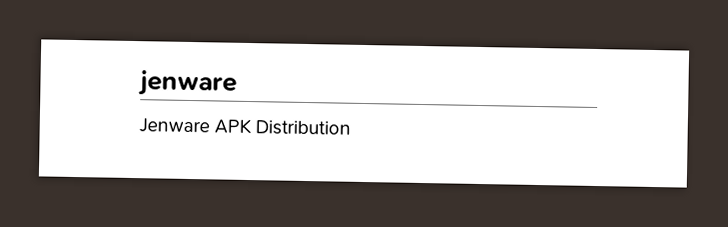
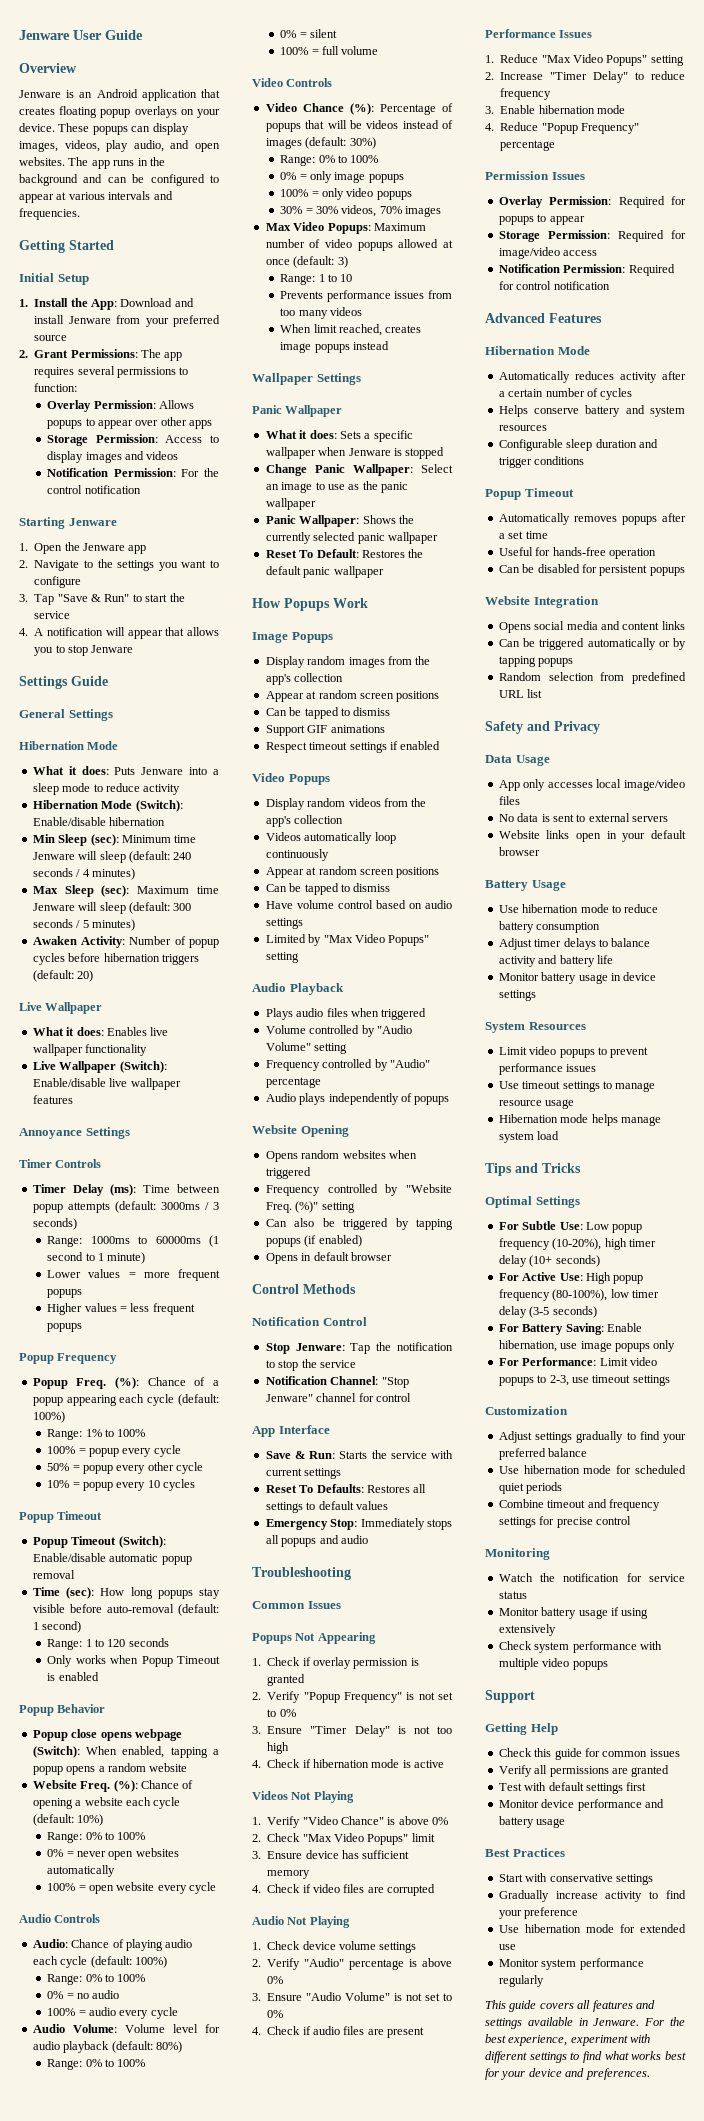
- jenware
- Jenware APK Distribution
+ Jenware User Guide
+ Overview
+ Jenware is an Android application that creates floating popup overlays on your device. These popups can display images, videos, play audio, and open websites. The app runs in the background and can be configured to appear at various intervals and frequencies.
+ Getting Started
+ Initial Setup
+ 1. Install the App: Download and install Jenware from your preferred source
+ 2. Grant Permissions: The app requires several permissions to function:
+ Overlay Permission: Allows popups to appear over other apps
+ Storage Permission: Access to display images and videos
+ Notification Permission: For the control notification
+ Starting Jenware
+ 1. Open the Jenware app
+ 2. Navigate to the settings you want to configure
+ 3. Tap "Save & Run" to start the service
+ 4. A notification will appear that allows you to stop Jenware
+ Settings Guide
+ General Settings
+ Hibernation Mode
+ What it does: Puts Jenware into a sleep mode to reduce activity
+ Hibernation Mode (Switch): Enable/disable hibernation
+ Min Sleep (sec): Minimum time Jenware will sleep (default: 240 seconds / 4 minutes)
+ Max Sleep (sec): Maximum time Jenware will sleep (default: 300 seconds / 5 minutes)
+ Awaken Activity: Number of popup cycles before hibernation triggers (default: 20)
+ Live Wallpaper
+ What it does: Enables live wallpaper functionality
+ Live Wallpaper (Switch): Enable/disable live wallpaper features
+ Annoyance Settings
+ Timer Controls
+ Timer Delay (ms): Time between popup attempts (default: 3000ms / 3 seconds)
+ Range: 1000ms to 60000ms (1 second to 1 minute)
+ Lower values = more frequent popups
+ Higher values = less frequent popups
+ Popup Frequency
+ Popup Freq. (%): Chance of a popup appearing each cycle (default: 100%)
+ Range: 1% to 100%
+ 100% = popup every cycle
+ 50% = popup every other cycle
+ 10% = popup every 10 cycles
+ Popup Timeout
+ Popup Timeout (Switch): Enable/disable automatic popup removal
+ Time (sec): How long popups stay visible before auto-removal (default: 1 second)
+ Range: 1 to 120 seconds
+ Only works when Popup Timeout is enabled
+ Popup Behavior
+ Popup close opens webpage (Switch): When enabled, tapping a popup opens a random website
+ Website Freq. (%): Chance of opening a website each cycle (default: 10%)
+ Range: 0% to 100%
+ 0% = never open websites automatically
+ 100% = open website every cycle
+ Audio Controls
+ Audio: Chance of playing audio each cycle (default: 100%)
+ Range: 0% to 100%
+ 0% = no audio
+ 100% = audio every cycle
+ Audio Volume: Volume level for audio playback (default: 80%)
+ Range: 0% to 100%
+ 0% = silent
+ 100% = full volume
+ Video Controls
+ Video Chance (%): Percentage of popups that will be videos instead of images (default: 30%)
+ Range: 0% to 100%
+ 0% = only image popups
+ 100% = only video popups
+ 30% = 30% videos, 70% images
+ Max Video Popups: Maximum number of video popups allowed at once (default: 3)
+ Range: 1 to 10
+ Prevents performance issues from too many videos
+ When limit reached, creates image popups instead
+ Wallpaper Settings
+ Panic Wallpaper
+ What it does: Sets a specific wallpaper when Jenware is stopped
+ Change Panic Wallpaper: Select an image to use as the panic wallpaper
+ Panic Wallpaper: Shows the currently selected panic wallpaper
+ Reset To Default: Restores the default panic wallpaper
+ How Popups Work
+ Image Popups
+ Display random images from the app's collection
+ Appear at random screen positions
+ Can be tapped to dismiss
+ Support GIF animations
+ Respect timeout settings if enabled
+ Video Popups
+ Display random videos from the app's collection
+ Videos automatically loop continuously
+ Appear at random screen positions
+ Can be tapped to dismiss
+ Have volume control based on audio settings
+ Limited by "Max Video Popups" setting
+ Audio Playback
+ Plays audio files when triggered
+ Volume controlled by "Audio Volume" setting
+ Frequency controlled by "Audio" percentage
+ Audio plays independently of popups
+ Website Opening
+ Opens random websites when triggered
+ Frequency controlled by "Website Freq. (%)" setting
+ Can also be triggered by tapping popups (if enabled)
+ Opens in default browser
+ Control Methods
+ Notification Control
+ Stop Jenware: Tap the notification to stop the service
+ Notification Channel: "Stop Jenware" channel for control
+ App Interface
+ Save & Run: Starts the service with current settings
+ Reset To Defaults: Restores all settings to default values
+ Emergency Stop: Immediately stops all popups and audio
+ Troubleshooting
+ Common Issues
+ Popups Not Appearing
+ 1. Check if overlay permission is granted
+ 2. Verify "Popup Frequency" is not set to 0%
+ 3. Ensure "Timer Delay" is not too high
+ 4. Check if hibernation mode is active
+ Videos Not Playing
+ 1. Verify "Video Chance" is above 0%
+ 2. Check "Max Video Popups" limit
+ 3. Ensure device has sufficient memory
+ 4. Check if video files are corrupted
+ Audio Not Playing
+ 1. Check device volume settings
+ 2. Verify "Audio" percentage is above 0%
+ 3. Ensure "Audio Volume" is not set to 0%
+ 4. Check if audio files are present
+ Performance Issues
+ 1. Reduce "Max Video Popups" setting
+ 2. Increase "Timer Delay" to reduce frequency
+ 3. Enable hibernation mode
+ 4. Reduce "Popup Frequency" percentage
+ Permission Issues
+ Overlay Permission: Required for popups to appear
+ Storage Permission: Required for image/video access
+ Notification Permission: Required for control notification
+ Advanced Features
+ Hibernation Mode
+ Automatically reduces activity after a certain number of cycles
+ Helps conserve battery and system resources
+ Configurable sleep duration and trigger conditions
+ Popup Timeout
+ Automatically removes popups after a set time
+ Useful for hands-free operation
+ Can be disabled for persistent popups
+ Website Integration
+ Opens social media and content links
+ Can be triggered automatically or by tapping popups
+ Random selection from predefined URL list
+ Safety and Privacy
+ Data Usage
+ App only accesses local image/video files
+ No data is sent to external servers
+ Website links open in your default browser
+ Battery Usage
+ Use hibernation mode to reduce battery consumption
+ Adjust timer delays to balance activity and battery life
+ Monitor battery usage in device settings
+ System Resources
+ Limit video popups to prevent performance issues
+ Use timeout settings to manage resource usage
+ Hibernation mode helps manage system load
+ Tips and Tricks
+ Optimal Settings
+ For Subtle Use: Low popup frequency (10-20%), high timer delay (10+ seconds)
+ For Active Use: High popup frequency (80-100%), low timer delay (3-5 seconds)
+ For Battery Saving: Enable hibernation, use image popups only
+ For Performance: Limit video popups to 2-3, use timeout settings
+ Customization
+ Adjust settings gradually to find your preferred balance
+ Use hibernation mode for scheduled quiet periods
+ Combine timeout and frequency settings for precise control
+ Monitoring
+ Watch the notification for service status
+ Monitor battery usage if using extensively
+ Check system performance with multiple video popups
+ Support
+ Getting Help
+ Check this guide for common issues
+ Verify all permissions are granted
+ Test with default settings first
+ Monitor device performance and battery usage
+ Best Practices
+ Start with conservative settings
+ Gradually increase activity to find your preference
+ Use hibernation mode for extended use
+ Monitor system performance regularly
+ This guide covers all features and settings available in Jenware. For the best experience, experiment with different settings to find what works best for your device and preferences.

